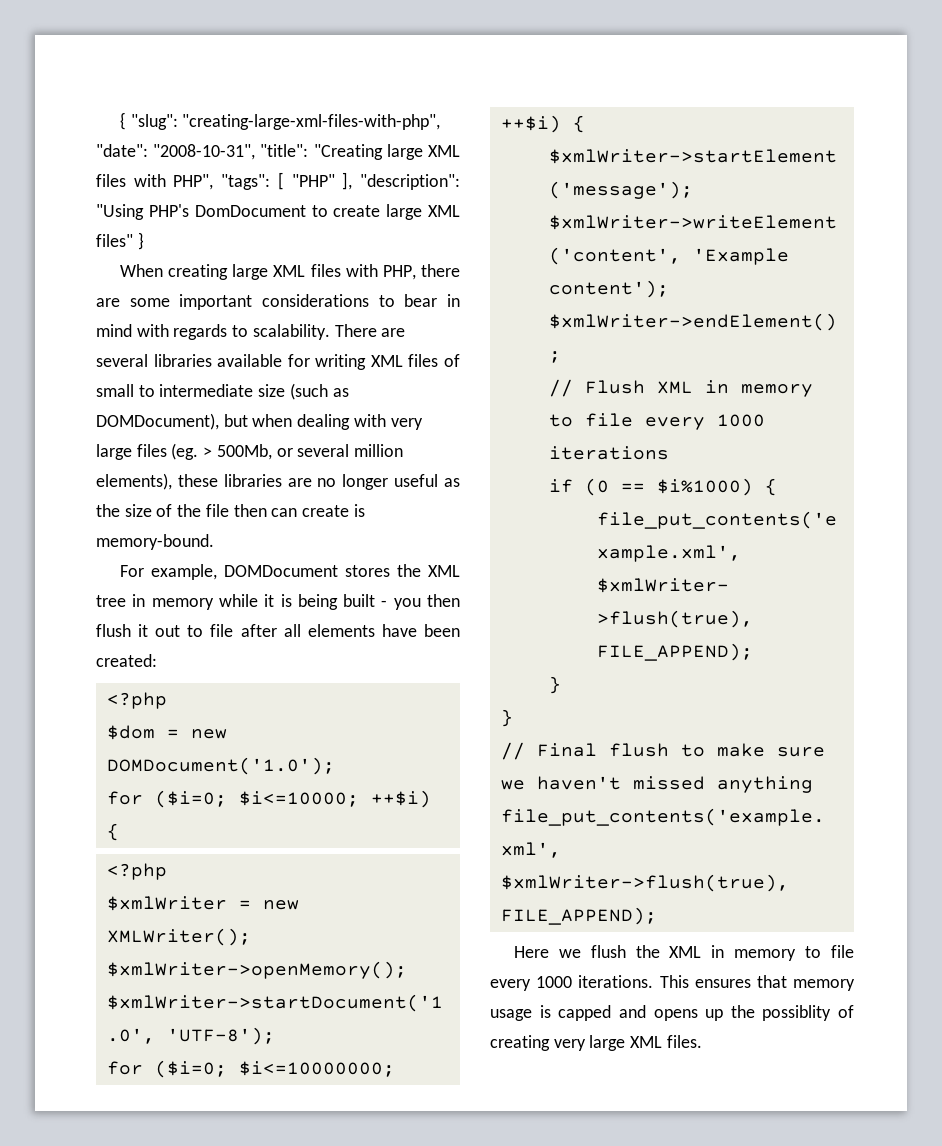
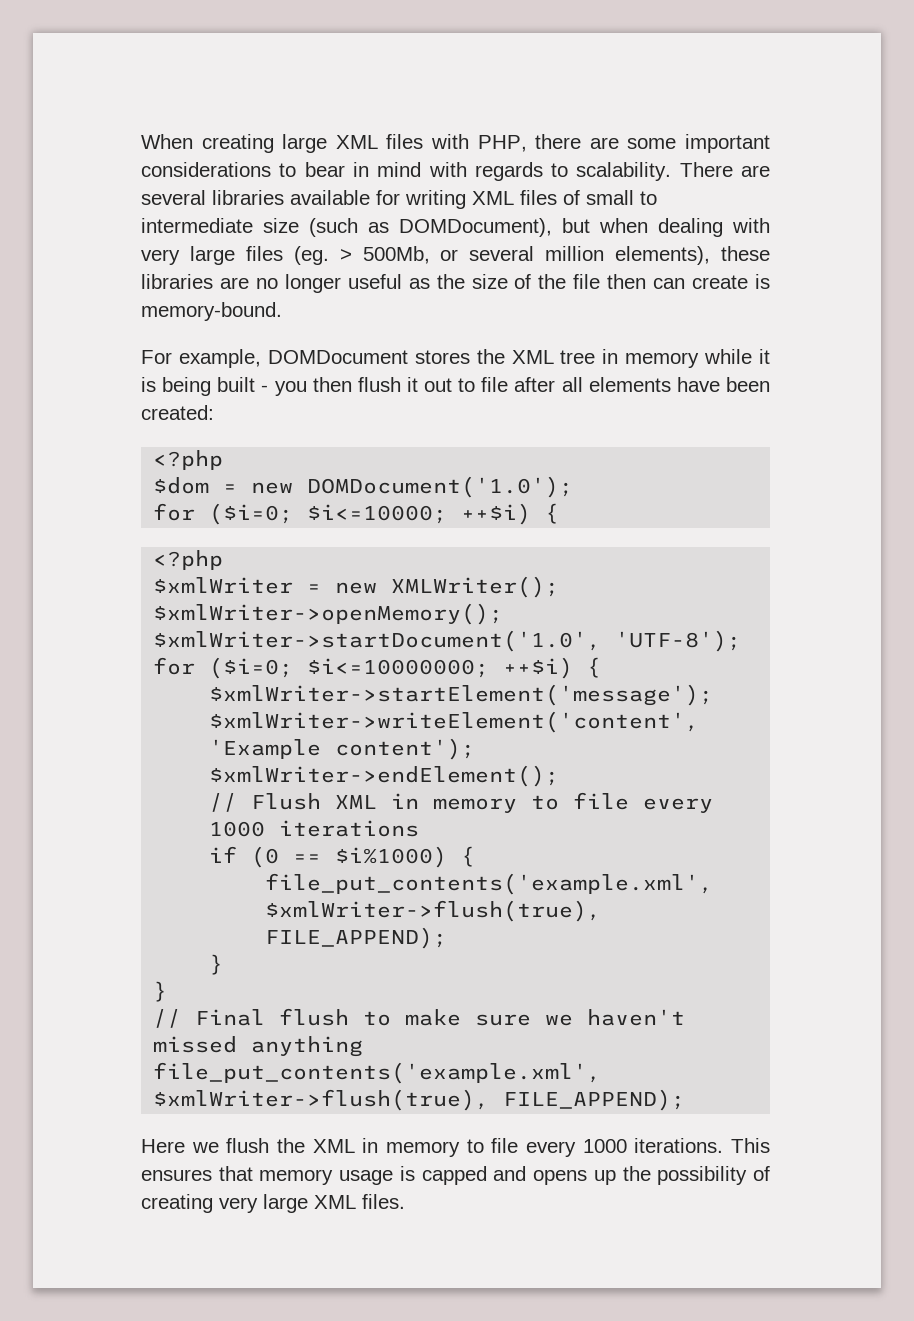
- { "slug": "creating-large-xml-files-with-php", "date": "2008-10-31", "title": "Creating large XML files with PHP", "tags": [ "PHP" ], "description": "Using PHP's DomDocument to create large XML files" }
- This ensures that memory usage is capped and opens up the possiblity of creating very large XML files.
+ This ensures that memory usage is capped and opens up the possibility of creating very large XML files.

